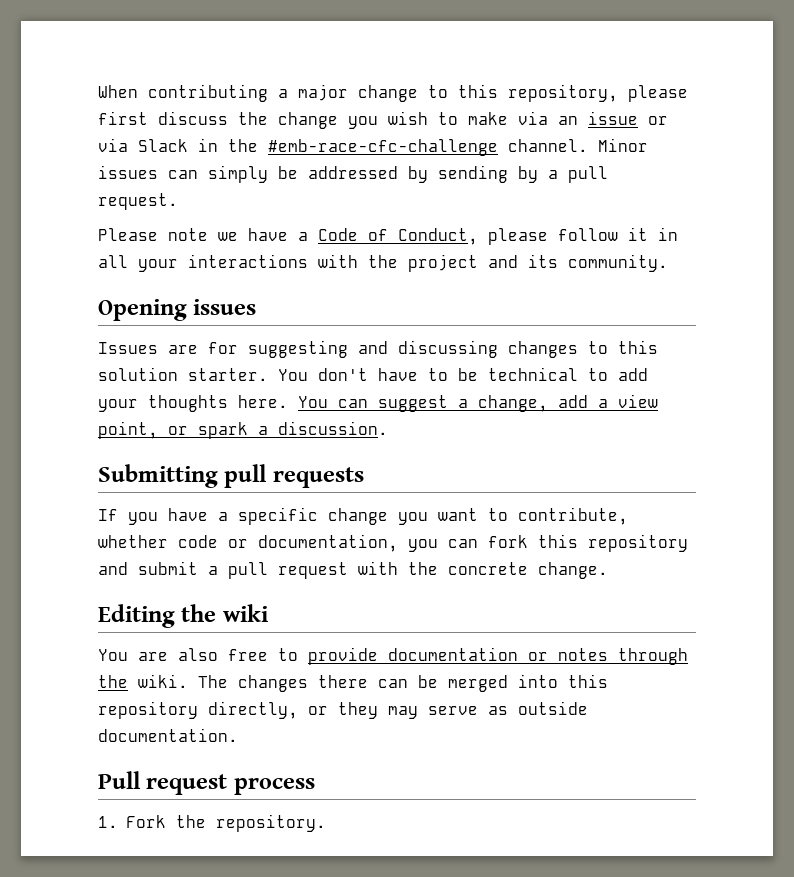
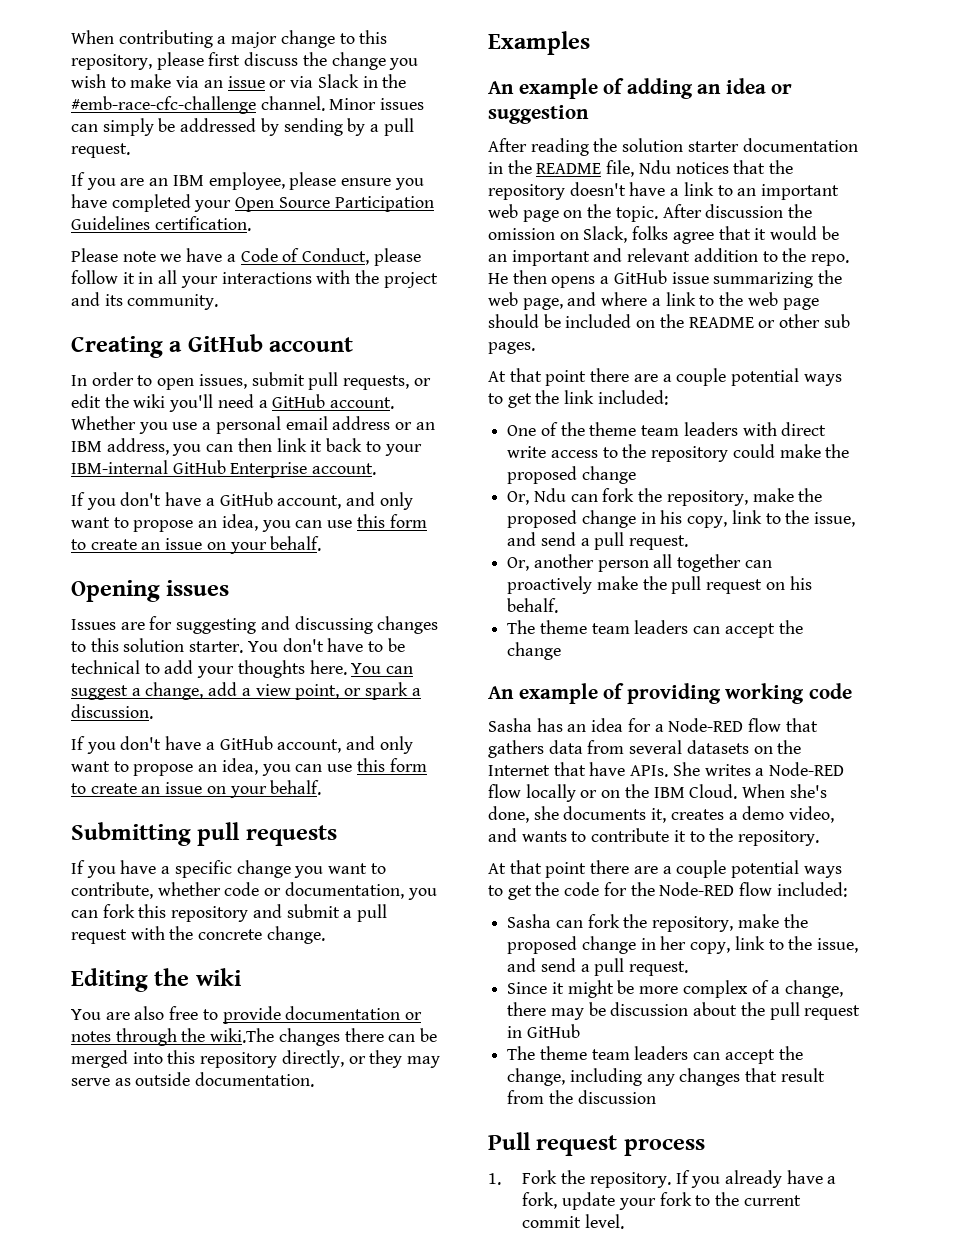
+ If you are an IBM employee, please ensure you have completed your Open Source Participation Guidelines certification.
+ Creating a GitHub account
+ In order to open issues, submit pull requests, or edit the wiki you'll need a GitHub account. Whether you use a personal email address or an IBM address, you can then link it back to your IBM-internal GitHub Enterprise account.
+ If you don't have a GitHub account, and only want to propose an idea, you can use this form to create an issue on your behalf.
  You can suggest a change, add a view point, or spark a discussion.
+ If you don't have a GitHub account, and only want to propose an idea, you can use this form to create an issue on your behalf.
- You are also free to provide documentation or notes through the wiki. The changes there can be merged into this repository directly, or they may serve as outside documentation.
+ You are also free to provide documentation or notes through the wiki.The changes there can be merged into this repository directly, or they may serve as outside documentation.
+ Examples
+ An example of adding an idea or suggestion
+ After reading the solution starter documentation in the README file, Ndu notices that the repository doesn't have a link to an important web page on the topic. After discussion the omission on Slack, folks agree that it would be an important and relevant addition to the repo. He then opens a GitHub issue summarizing the web page, and where a link to the web page should be included on the README or other sub pages.
+ At that point there are a couple potential ways to get the link included:
+ One of the theme team leaders with direct write access to the repository could make the proposed change
+ Or, Ndu can fork the repository, make the proposed change in his copy, link to the issue, and send a pull request.
+ Or, another person all together can proactively make the pull request on his behalf.
+ The theme team leaders can accept the change
+ An example of providing working code
+ Sasha has an idea for a Node-RED flow that gathers data from several datasets on the Internet that have APIs. She writes a Node-RED flow locally or on the IBM Cloud. When she's done, she documents it, creates a demo video, and wants to contribute it to the repository.
+ At that point there are a couple potential ways to get the code for the Node-RED flow included:
+ Sasha can fork the repository, make the proposed change in her copy, link to the issue, and send a pull request.
+ Since it might be more complex of a change, there may be discussion about the pull request in GitHub
+ The theme team leaders can accept the change, including any changes that result from the discussion
+ If you already have a fork, update your fork to the current commit level.

